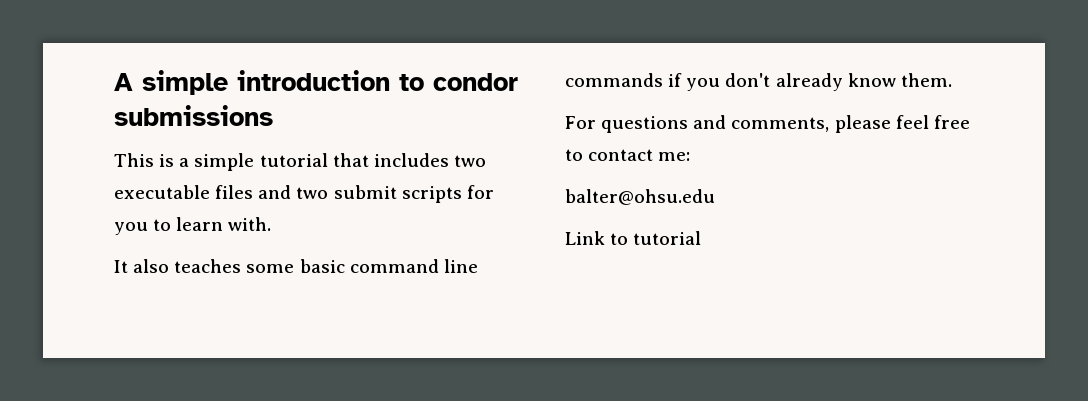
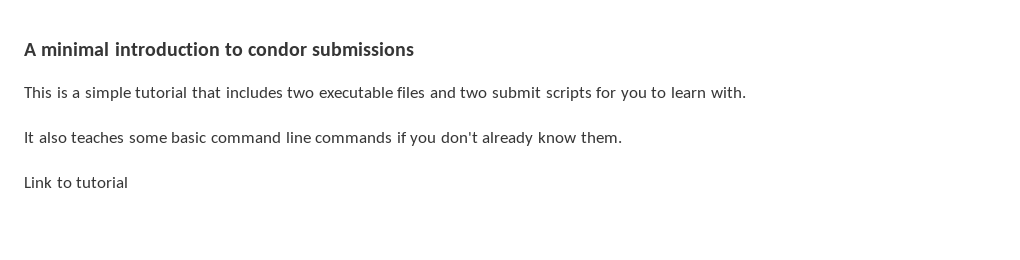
- A simple introduction to condor submissions
+ A minimal introduction to condor submissions
- For questions and comments, please feel free to contact me:
- balter@ohsu.edu

